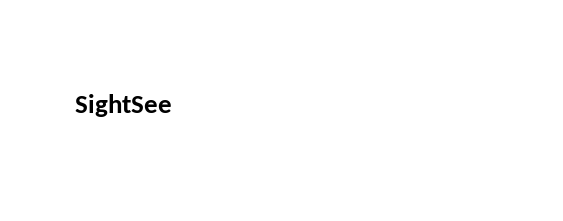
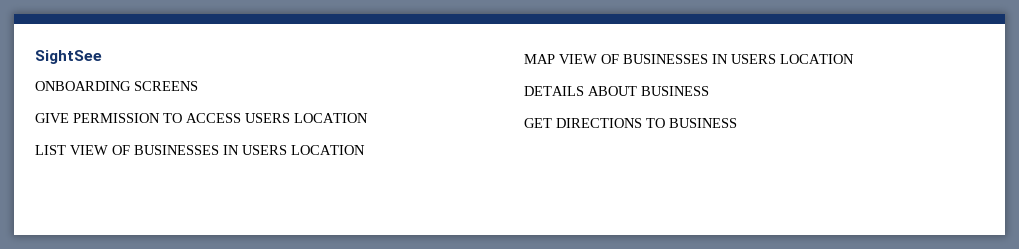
+ ONBOARDING SCREENS
+ GIVE PERMISSION TO ACCESS USERS LOCATION
+ LIST VIEW OF BUSINESSES IN USERS LOCATION
+ MAP VIEW OF BUSINESSES IN USERS LOCATION
+ DETAILS ABOUT BUSINESS
+ GET DIRECTIONS TO BUSINESS

